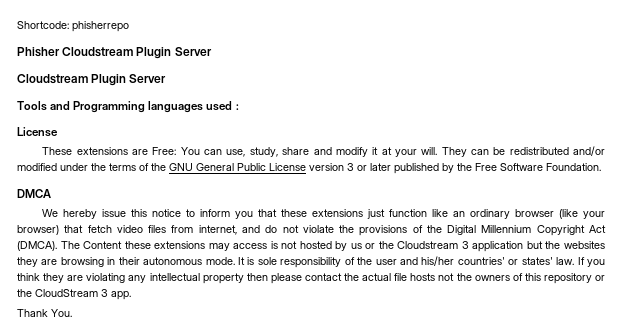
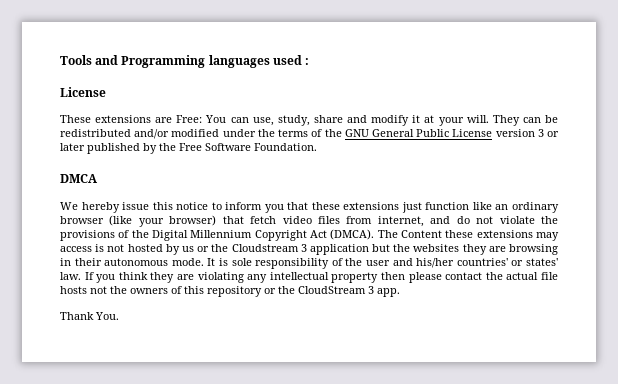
- Shortcode: phisherrepo
- Phisher Cloudstream Plugin Server
- Cloudstream Plugin Server

